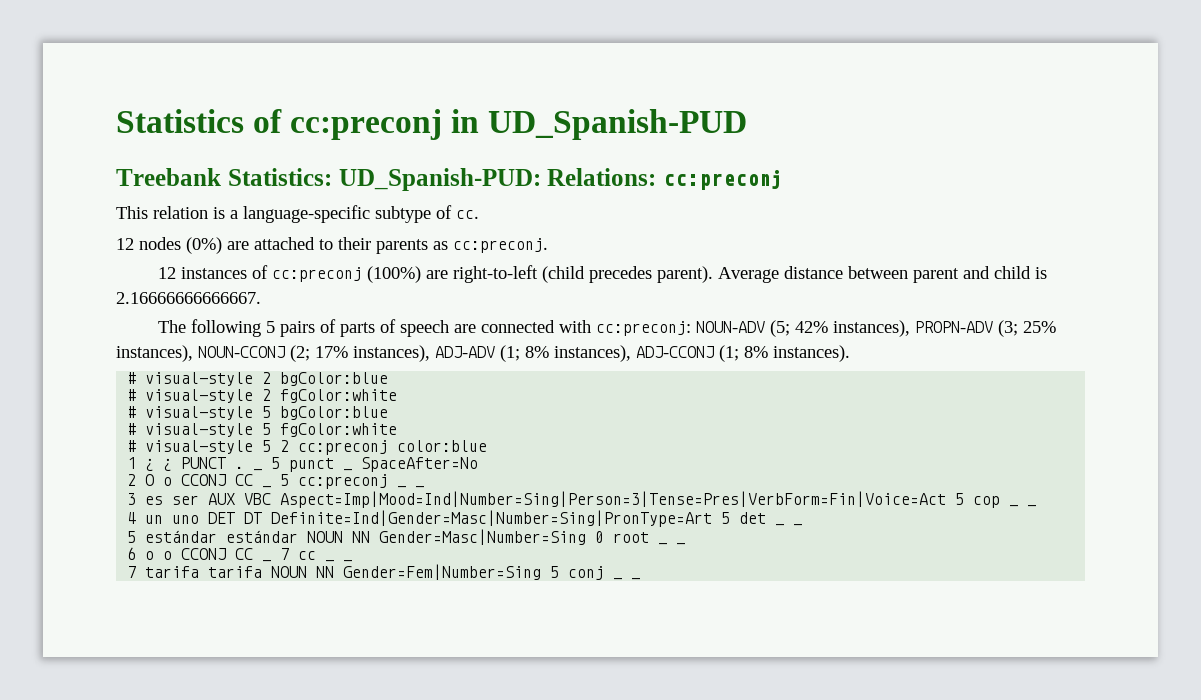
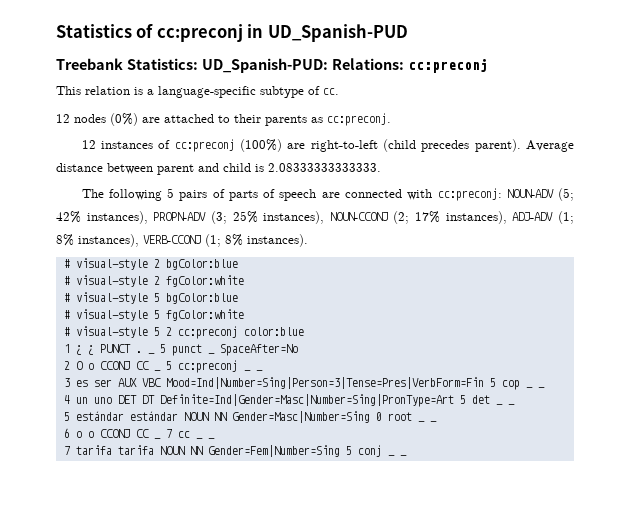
- Average distance between parent and child is 2.16666666666667.
+ Average distance between parent and child is 2.08333333333333.
- The following 5 pairs of parts of speech are connected with cc:preconj: NOUN-ADV (5; 42% instances), PROPN-ADV (3; 25% instances), NOUN-CCONJ (2; 17% instances), ADJ-ADV (1; 8% instances), ADJ-CCONJ (1; 8% instances).
+ The following 5 pairs of parts of speech are connected with cc:preconj: NOUN-ADV (5; 42% instances), PROPN-ADV (3; 25% instances), NOUN-CCONJ (2; 17% instances), ADJ-ADV (1; 8% instances), VERB-CCONJ (1; 8% instances).
- 3 es ser AUX VBC Aspect=Imp|Mood=Ind|Number=Sing|Person=3|Tense=Pres|VerbForm=Fin|Voice=Act 5 cop _ _
+ 3 es ser AUX VBC Mood=Ind|Number=Sing|Person=3|Tense=Pres|VerbForm=Fin 5 cop _ _

